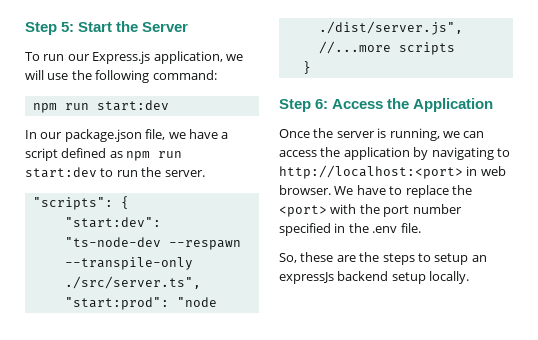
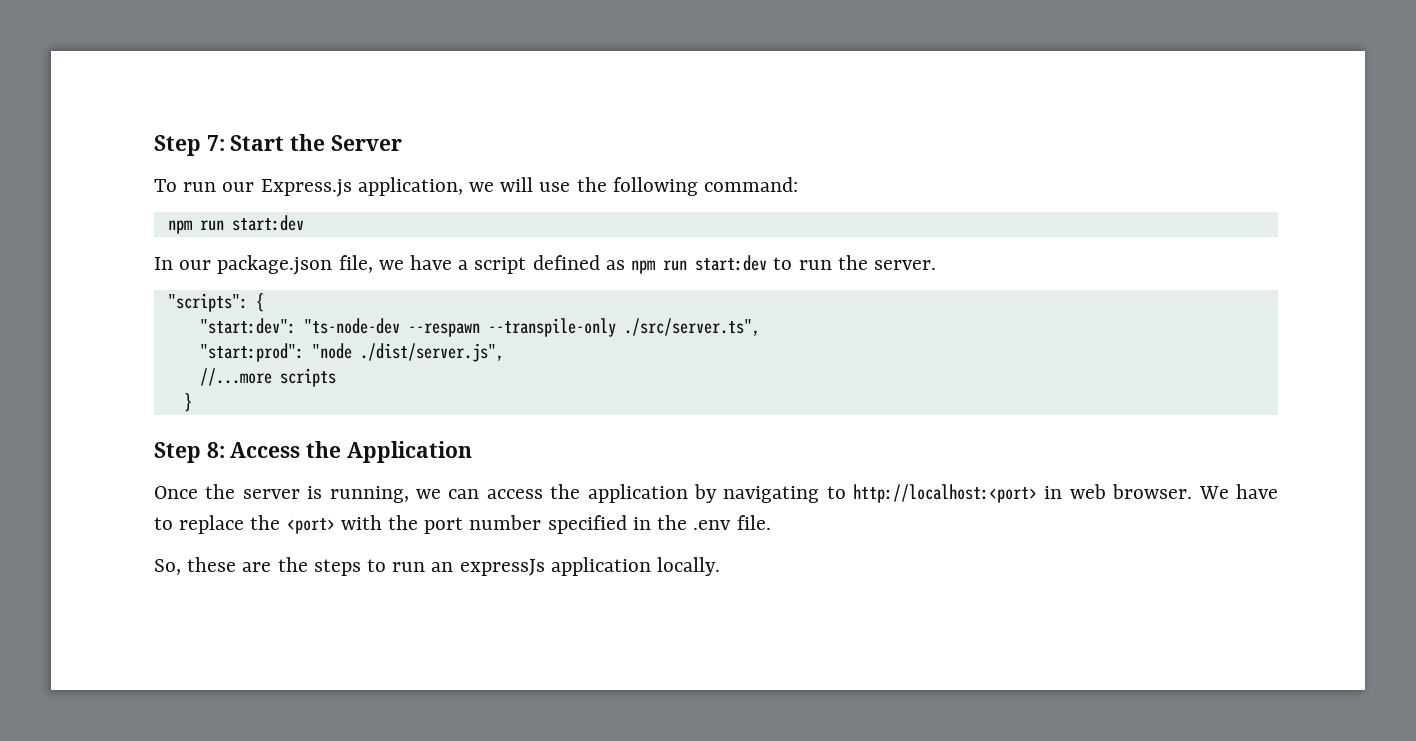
- Step 5: Start the Server
+ Step 7: Start the Server
- Step 6: Access the Application
+ Step 8: Access the Application
- So, these are the steps to setup an expressJs backend setup locally.
+ So, these are the steps to run an expressJs application locally.

